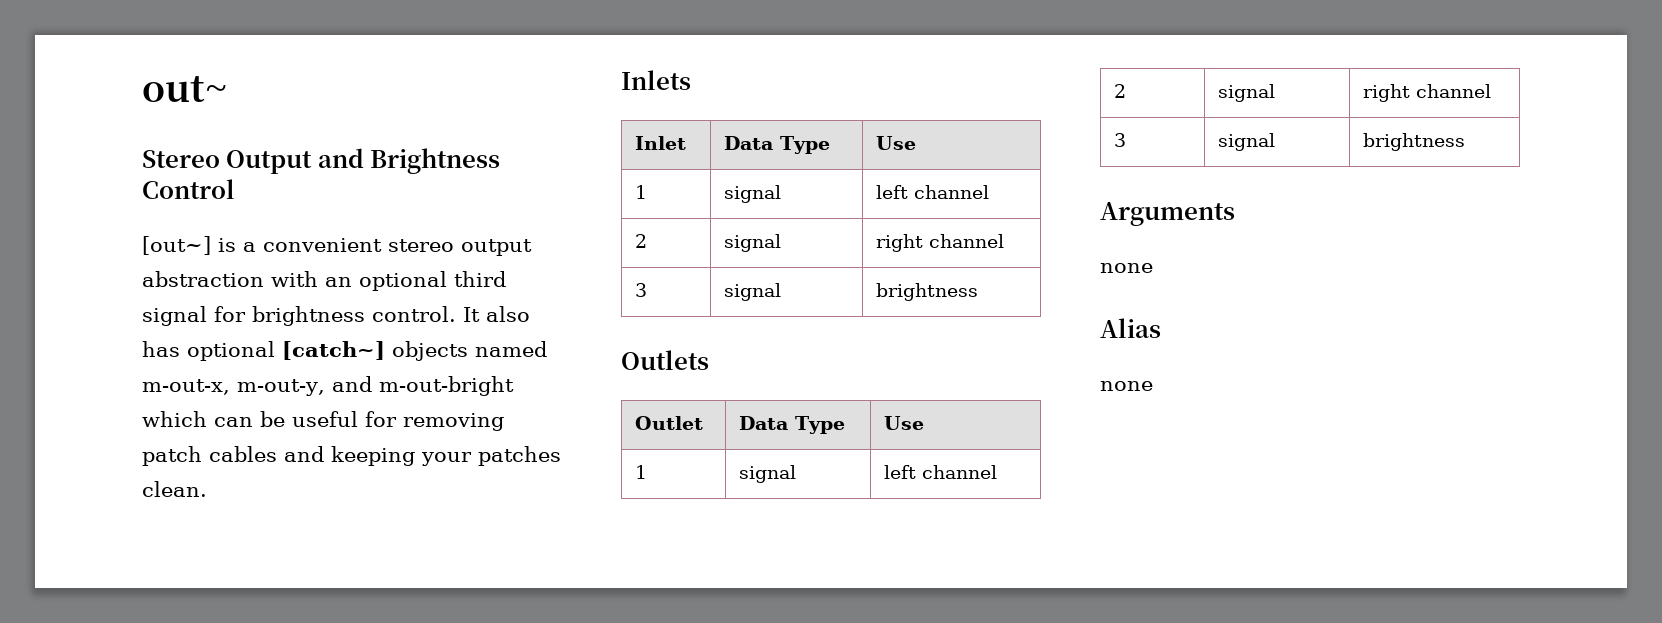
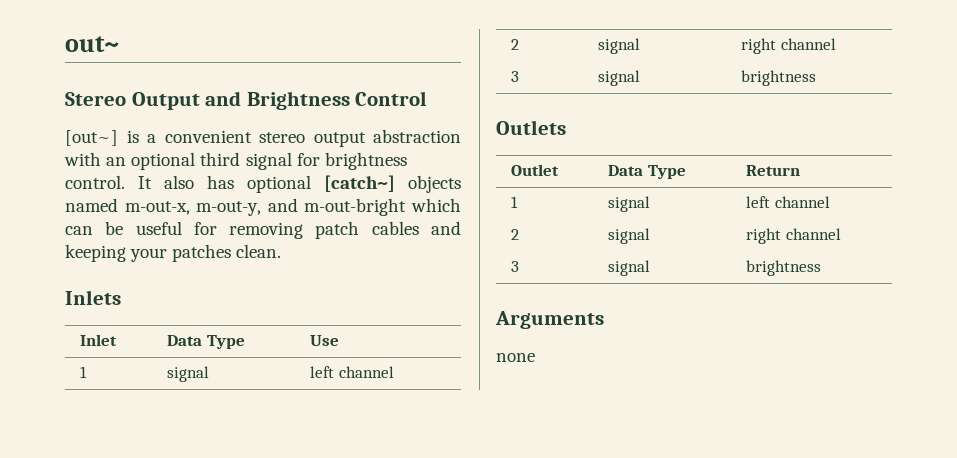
- Outlet | Data Type | Use
+ Outlet | Data Type | Return
- Alias
- none

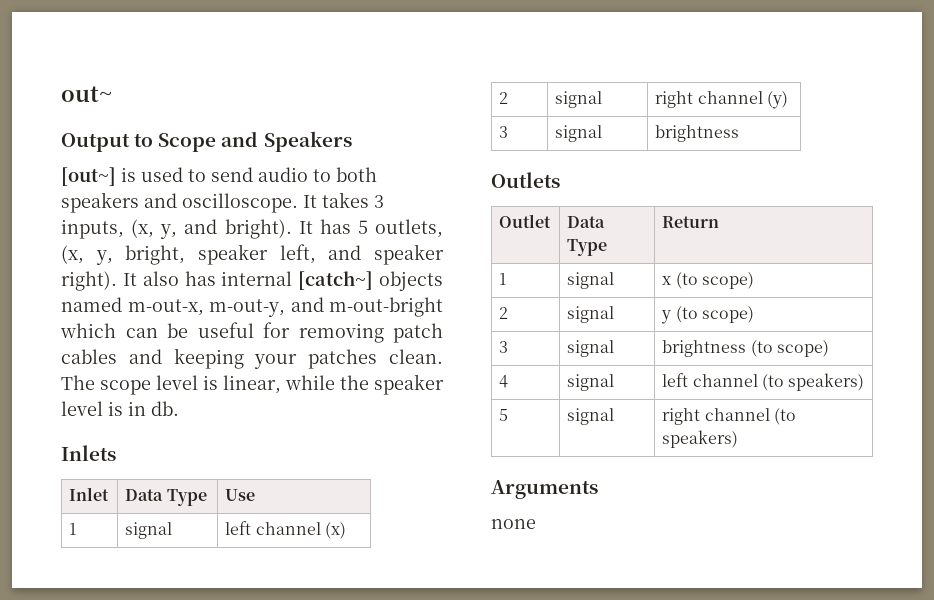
- Stereo Output and Brightness Control
- [out~] is a convenient stereo output abstraction with an optional third signal for brightness control.
+ Output to Scope and Speakers
+ [out~] is used to send audio to both speakers and oscilloscope. It takes 3 inputs, (x, y, and bright). It has 5 outlets, (x, y, bright, speaker left, and speaker right).
- It also has optional [catch~] objects named m-out-x, m-out-y, and m-out-bright which can be useful for removing patch cables and keeping your patches clean.
+ It also has internal [catch~] objects named m-out-x, m-out-y, and m-out-bright which can be useful for removing patch cables and keeping your patches clean. The scope level is linear, while the speaker level is in db.
  Inlet | Data Type | Use
- 1 | signal | left channel
- 2 | signal | right channel
+ 1 | signal | left channel (x)
+ 2 | signal | right channel (y)
  Outlet | Data Type | Return
- 1 | signal | left channel
- 2 | signal | right channel
- 3 | signal | brightness
+ 1 | signal | x (to scope)
+ 2 | signal | y (to scope)
+ 3 | signal | brightness (to scope)
+ 4 | signal | left channel (to speakers)
+ 5 | signal | right channel (to speakers)

